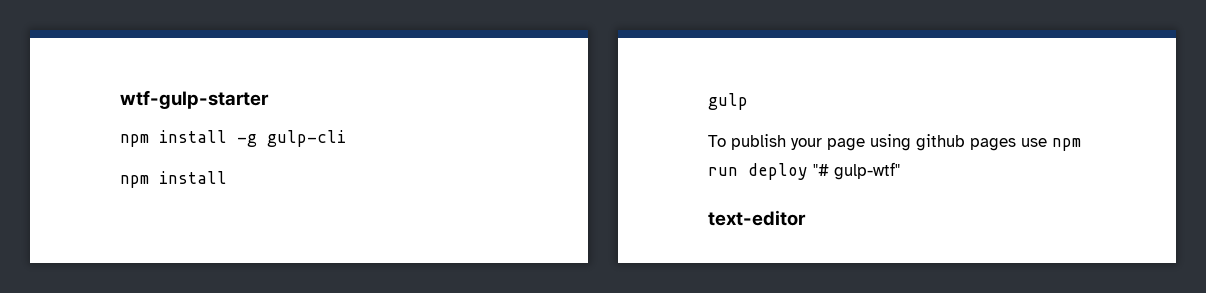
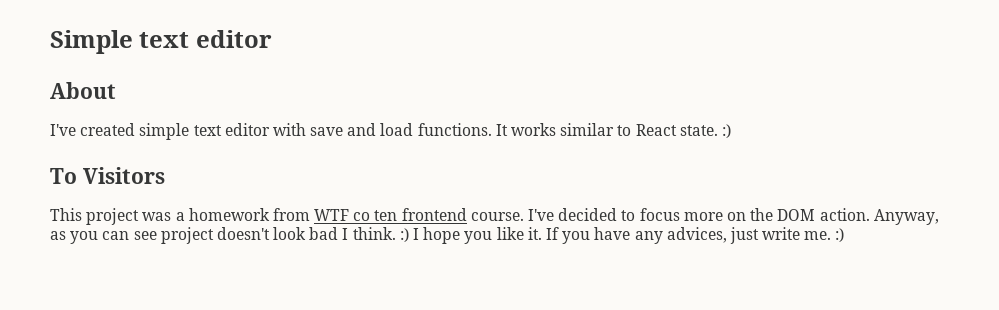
- wtf-gulp-starter
- npm install -g gulp-cli
- npm install
- gulp
- To publish your page using github pages use npm run deploy "# gulp-wtf"
- text-editor
+ Simple text editor
+ About
+ I've created simple text editor with save and load functions. It works similar to React state. :)
+ To Visitors
+ This project was a homework from WTF co ten frontend course. I've decided to focus more on the DOM action. Anyway, as you can see project doesn't look bad I think. :) I hope you like it. If you have any advices, just write me. :)

